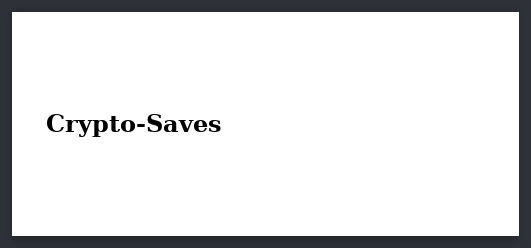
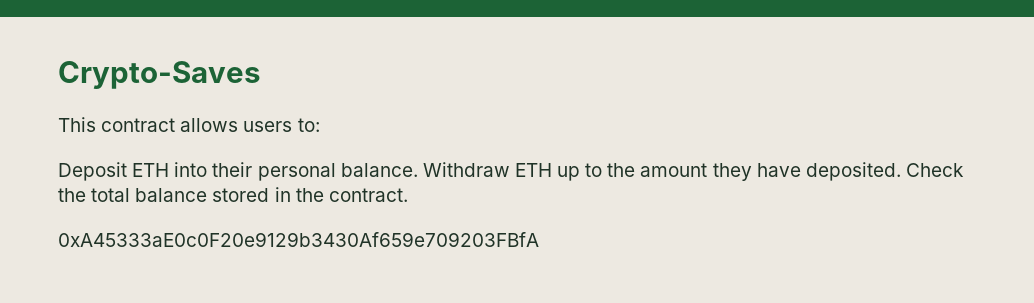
+ This contract allows users to:
+ Deposit ETH into their personal balance. Withdraw ETH up to the amount they have deposited. Check the total balance stored in the contract.
+ 0xA45333aE0c0F20e9129b3430Af659e709203FBfA

